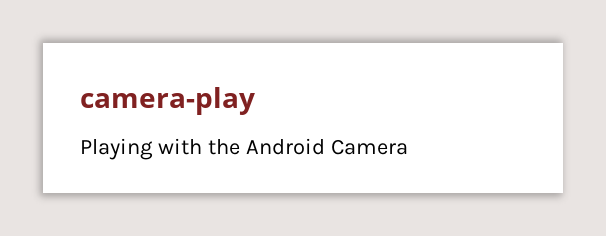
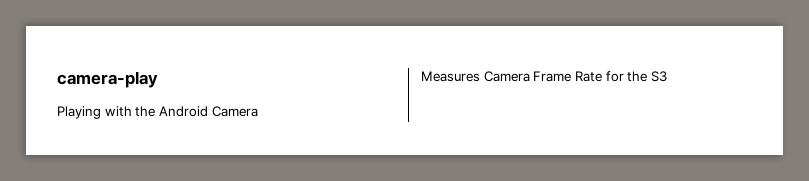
+ Measures Camera Frame Rate for the S3

